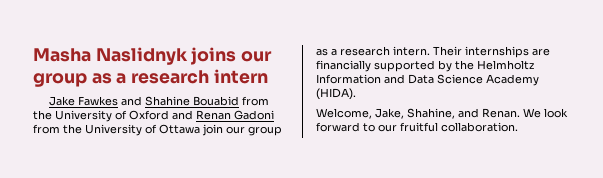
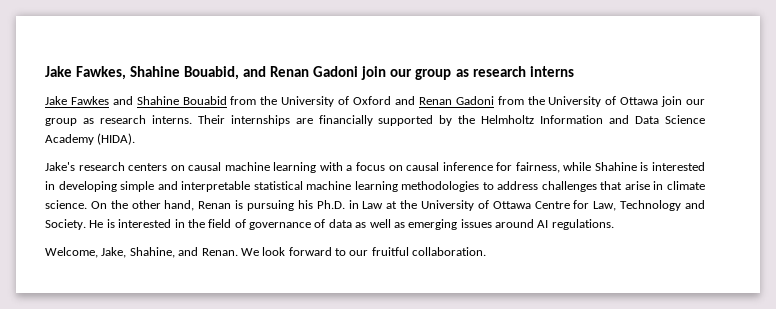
- Masha Naslidnyk joins our group as a research intern
+ Jake Fawkes, Shahine Bouabid, and Renan Gadoni join our group as research interns
- Jake Fawkes and Shahine Bouabid from the University of Oxford and Renan Gadoni from the University of Ottawa join our group as a research intern.
+ Jake Fawkes and Shahine Bouabid from the University of Oxford and Renan Gadoni from the University of Ottawa join our group as research interns.
+ Jake's research centers on causal machine learning with a focus on causal inference for fairness, while Shahine is interested in developing simple and interpretable statistical machine learning methodologies to address challenges that arise in climate science. On the other hand, Renan is pursuing his Ph.D. in Law at the University of Ottawa Centre for Law, Technology and Society. He is interested in the field of governance of data as well as emerging issues around AI regulations.

